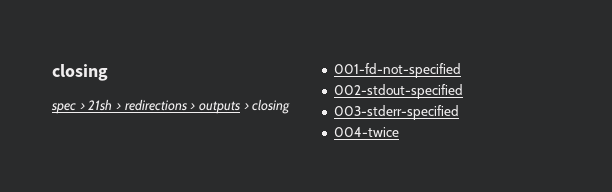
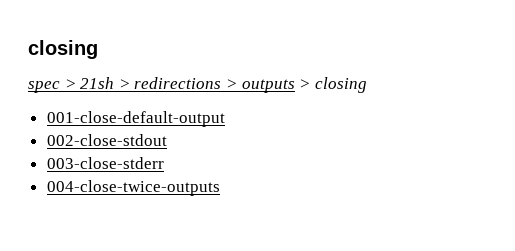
- 001-fd-not-specified
- 002-stdout-specified
- 003-stderr-specified
- 004-twice
+ 001-close-default-output
+ 002-close-stdout
+ 003-close-stderr
+ 004-close-twice-outputs

